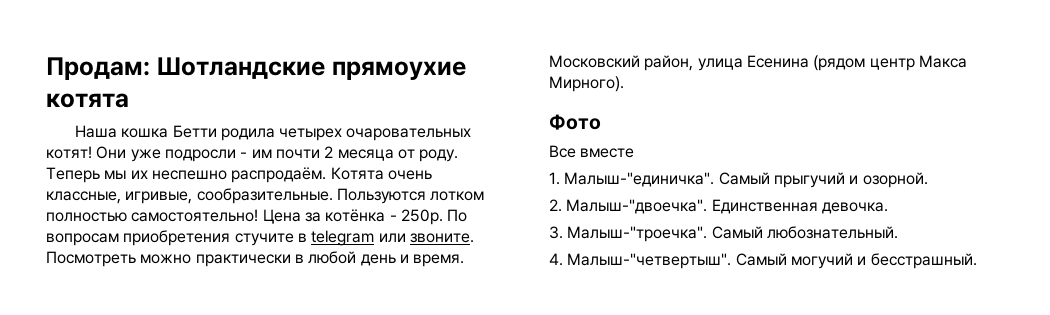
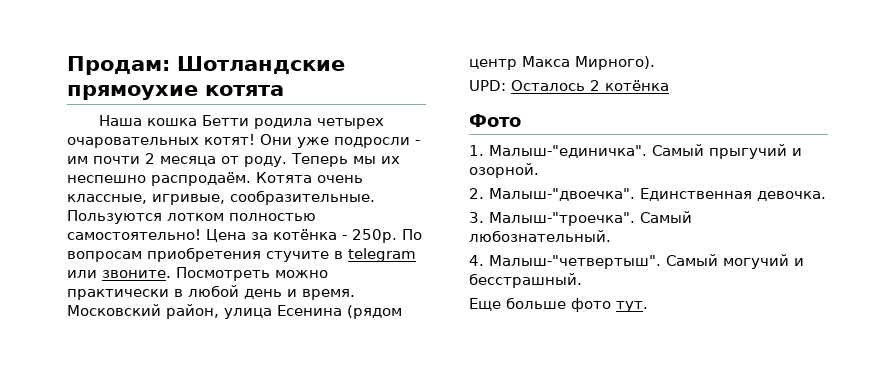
+ UPD: Осталось 2 котёнка
- Все вместе
+ Еще больше фото тут.

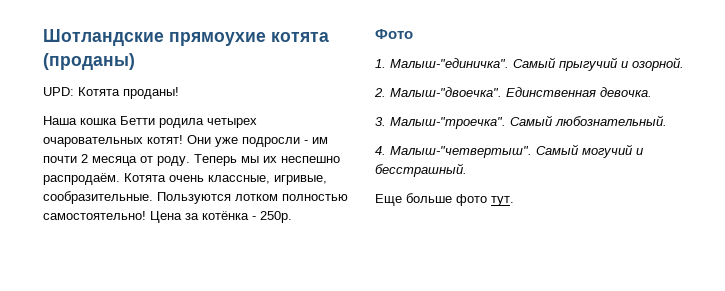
- Продам: Шотландские прямоухие котята
+ Шотландские прямоухие котята (проданы)
+ UPD: Котята проданы!
- По вопросам приобретения стучите в telegram или звоните. Посмотреть можно практически в любой день и время. Московский район, улица Есенина (рядом центр Макса Мирного).
- UPD: Осталось 2 котёнка

